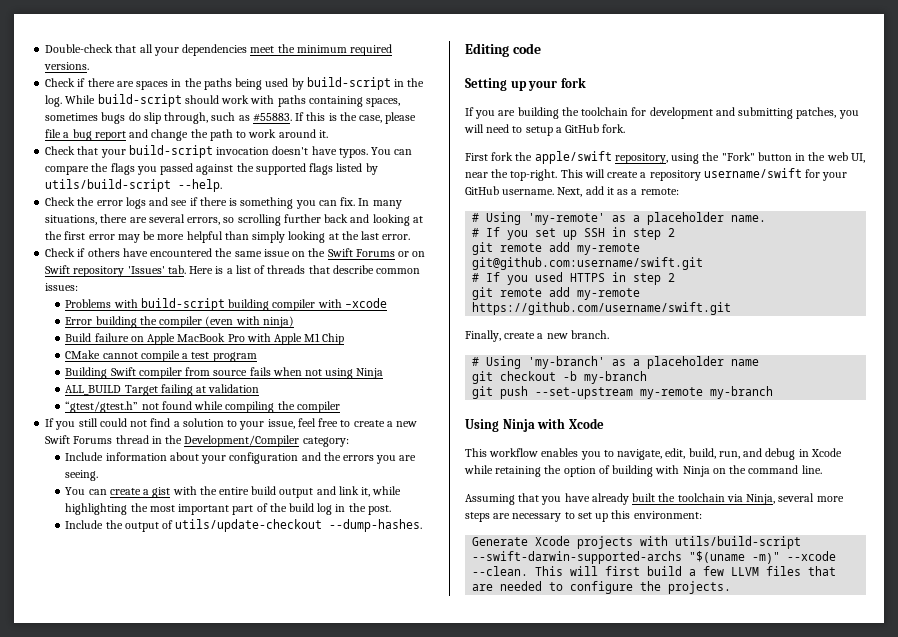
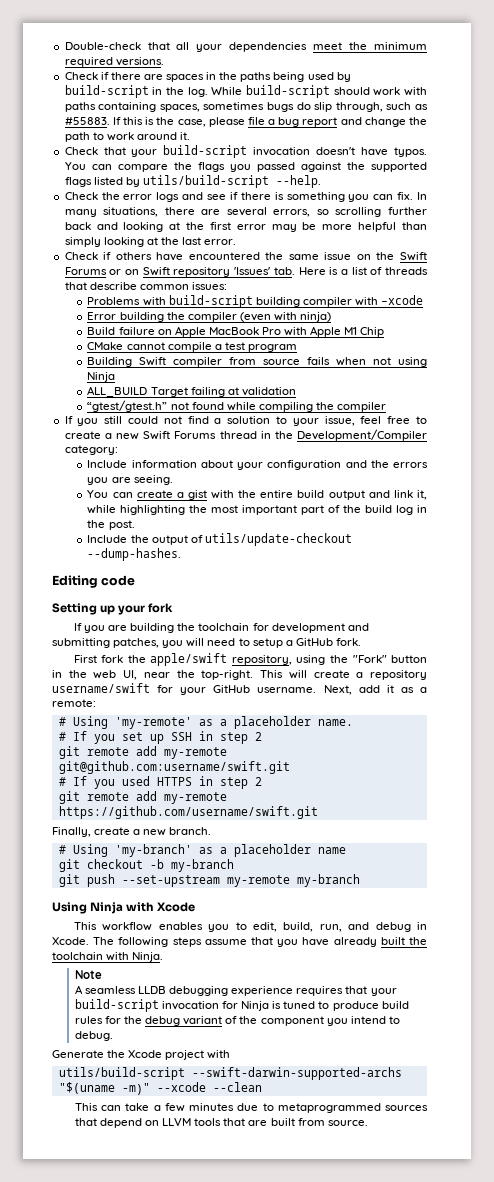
- This workflow enables you to navigate, edit, build, run, and debug in Xcode while retaining the option of building with Ninja on the command line.
- Assuming that you have already built the toolchain via Ninja, several more steps are necessary to set up this environment:
- Generate Xcode projects with utils/build-script --swift-darwin-supported-archs "$(uname -m)" --xcode --clean. This will first build a few LLVM files that are needed to configure the projects.
+ This workflow enables you to edit, build, run, and debug in Xcode. The following steps assume that you have already built the toolchain with Ninja.
+ Note
+ A seamless LLDB debugging experience requires that your build-script invocation for Ninja is tuned to produce build rules for the debug variant of the component you intend to debug.
+ Generate the Xcode project with
+ utils/build-script --swift-darwin-supported-archs "$(uname -m)" --xcode --clean
+ This can take a few minutes due to metaprogrammed sources that depend on LLVM tools that are built from source.

